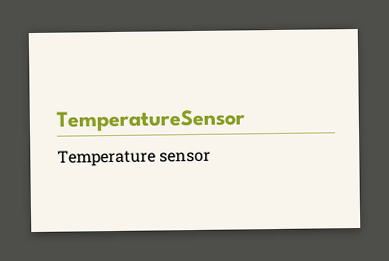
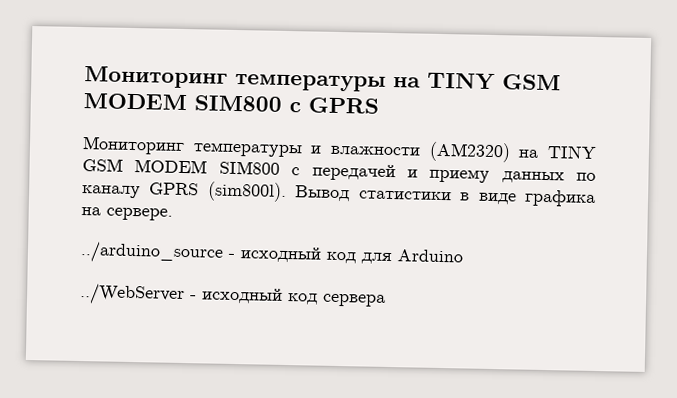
- TemperatureSensor
- Temperature sensor
+ Мониторинг температуры на TINY GSM MODEM SIM800 с GPRS
+ Мониторинг температуры и влажности (AM2320) на TINY GSM MODEM SIM800 с передачей и приему данных по каналу GPRS (sim800l). Вывод статистики в виде графика на сервере.
+ ../arduino_source - исходный код для Arduino
+ ../WebServer - исходный код сервера

